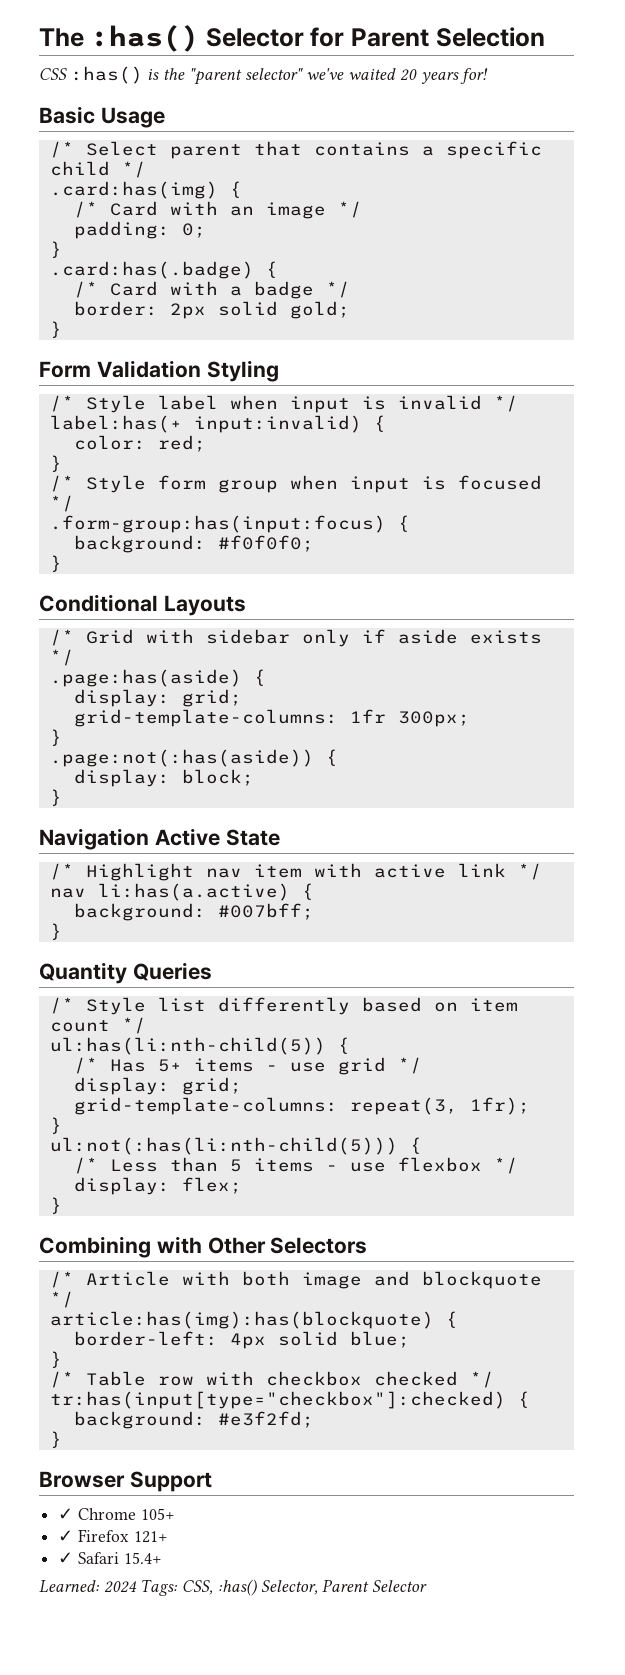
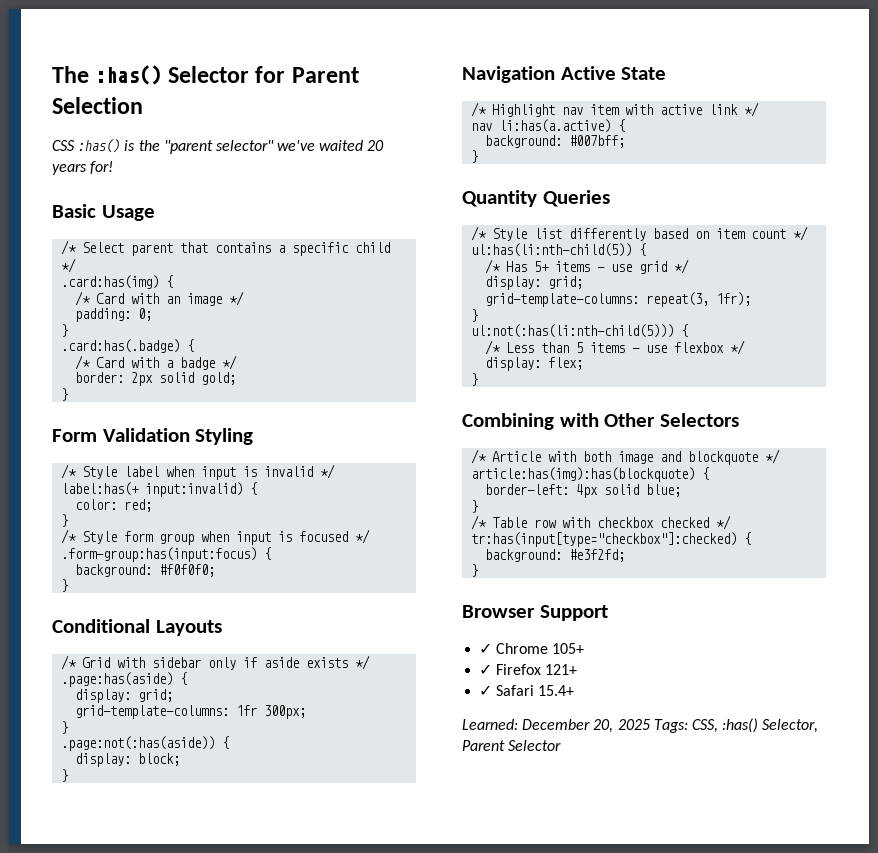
- Learned: 2024 Tags: CSS, :has() Selector, Parent Selector
+ Learned: December 20, 2025 Tags: CSS, :has() Selector, Parent Selector

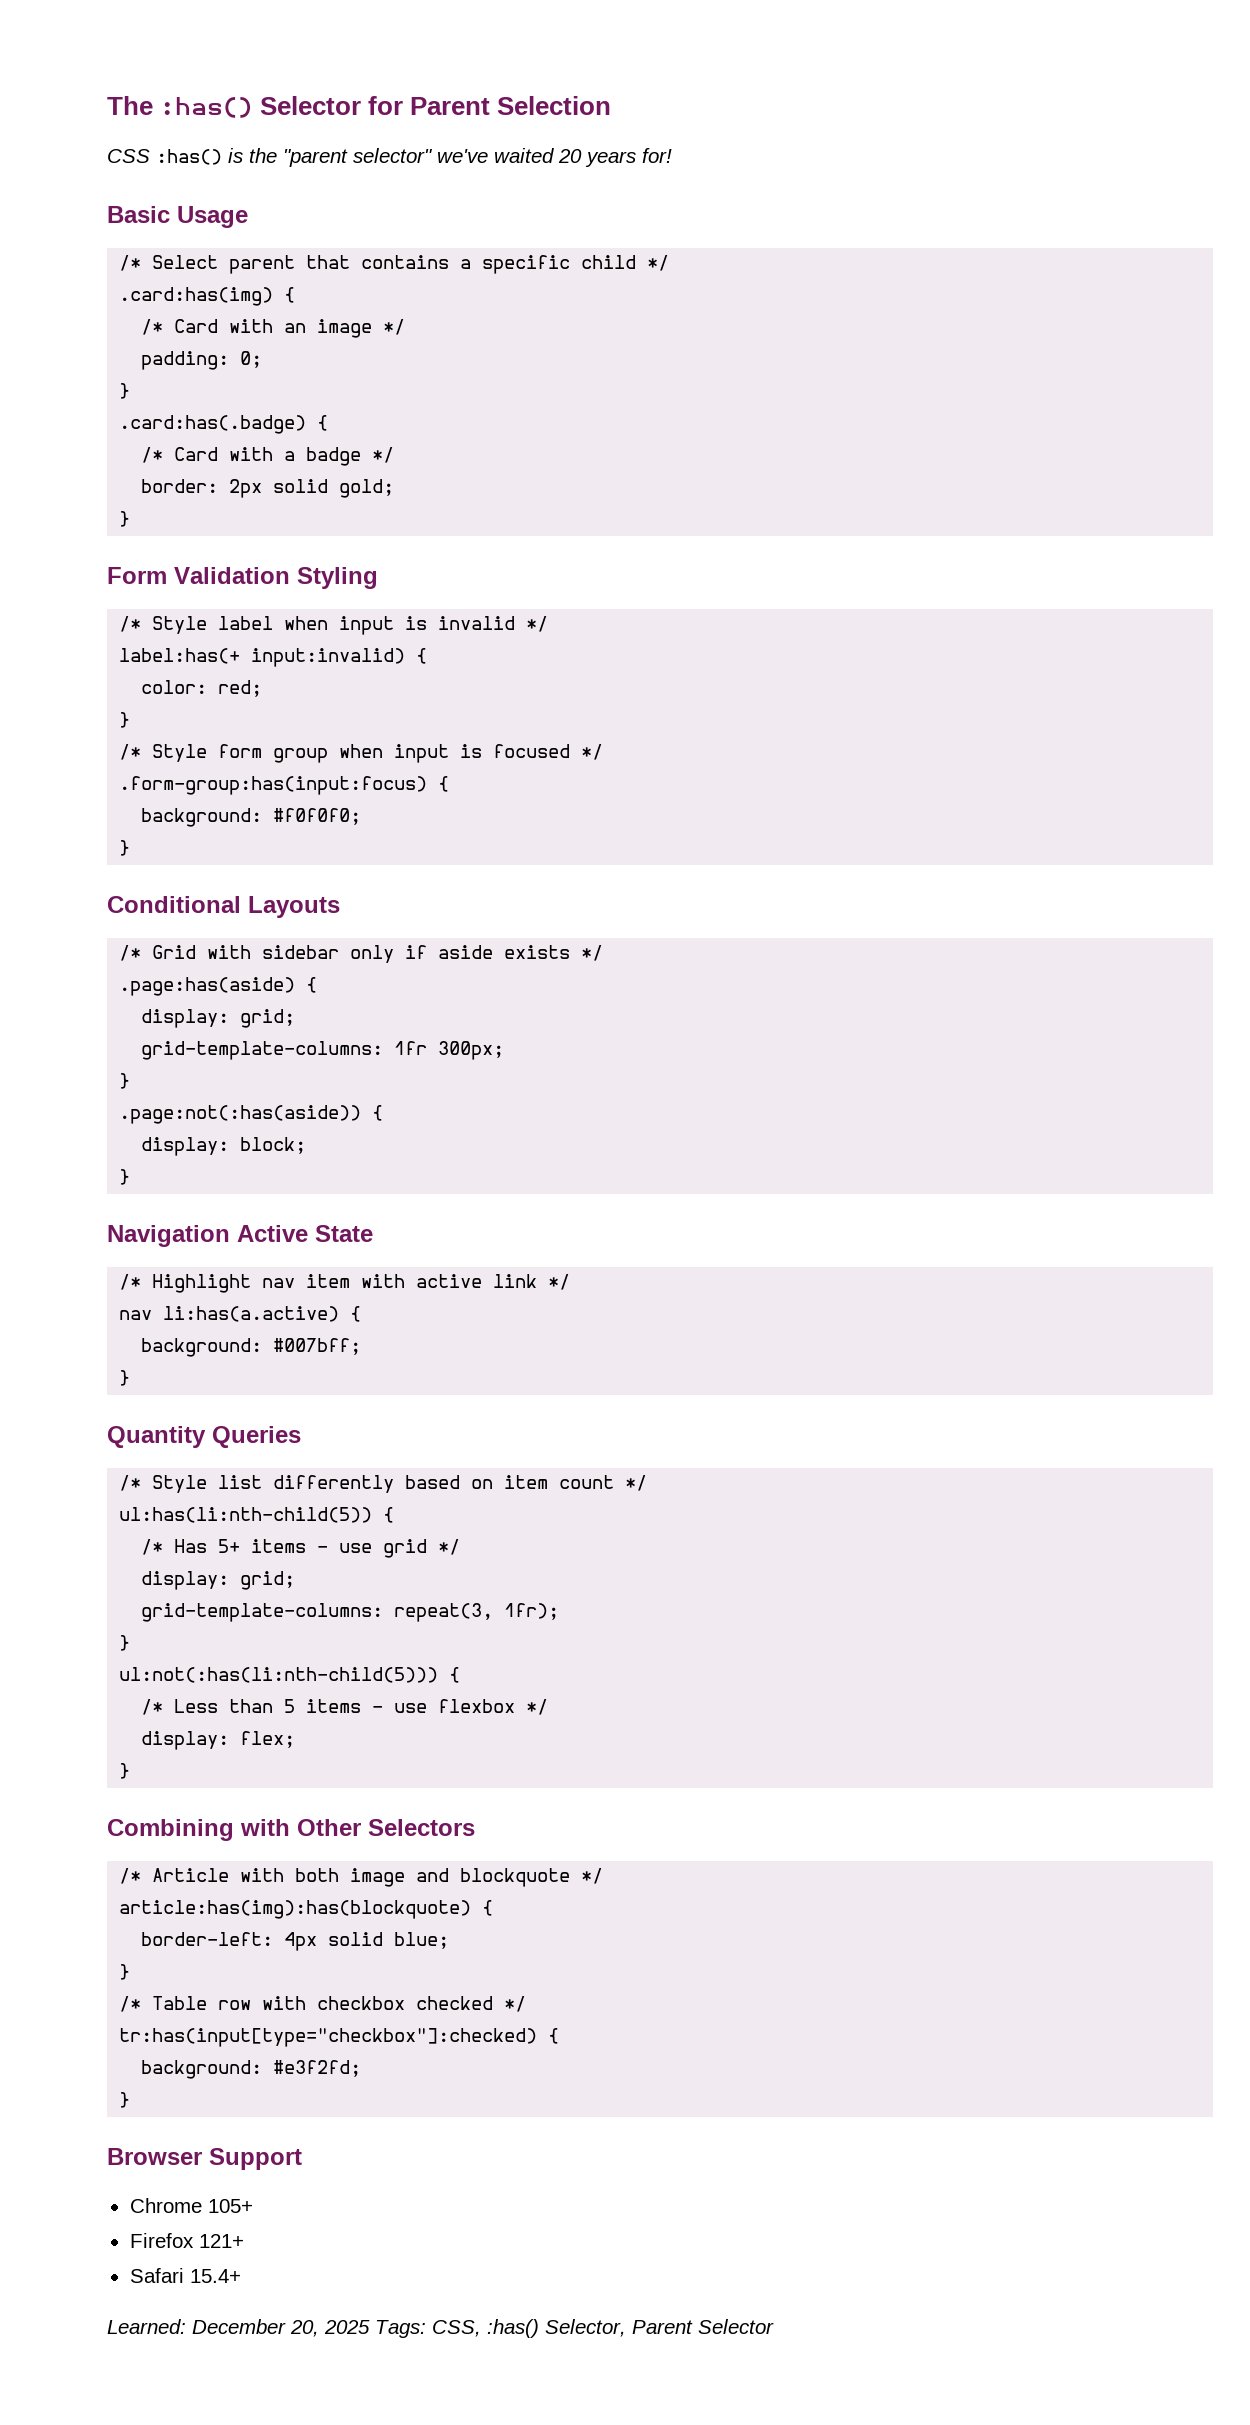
- ✓ Chrome 105+
+ Chrome 105+
- ✓ Firefox 121+
+ Firefox 121+
- ✓ Safari 15.4+
+ Safari 15.4+

